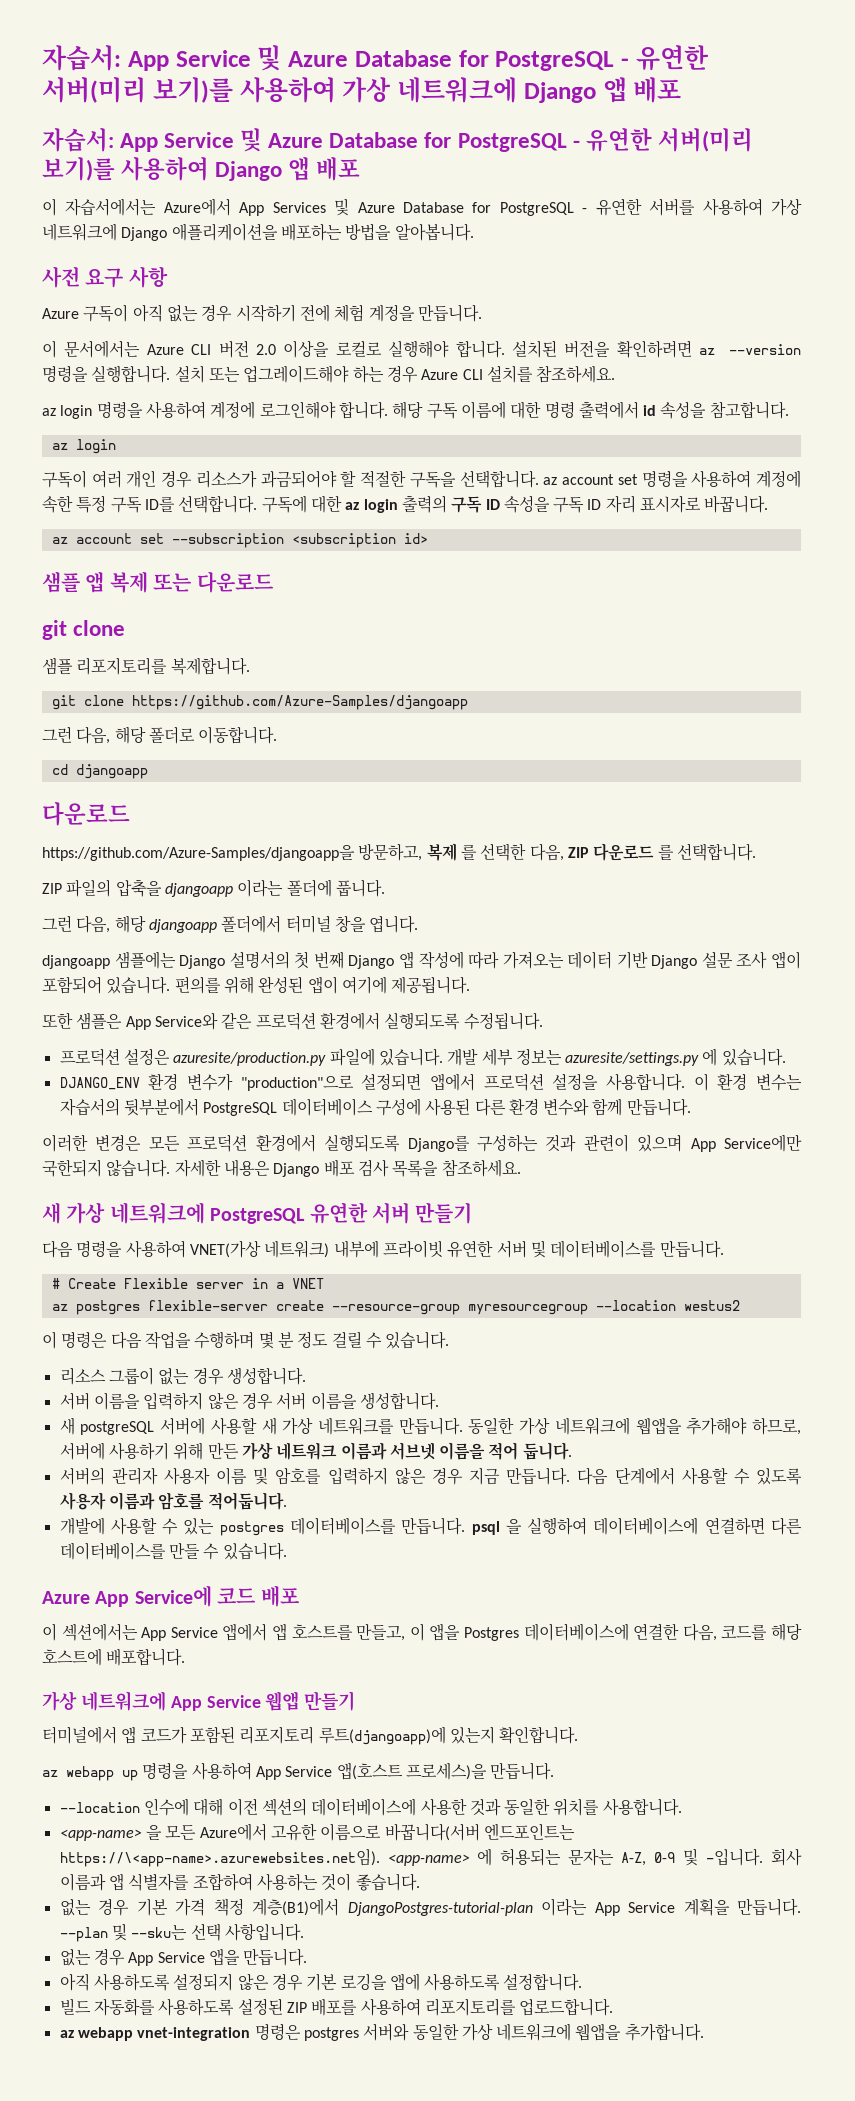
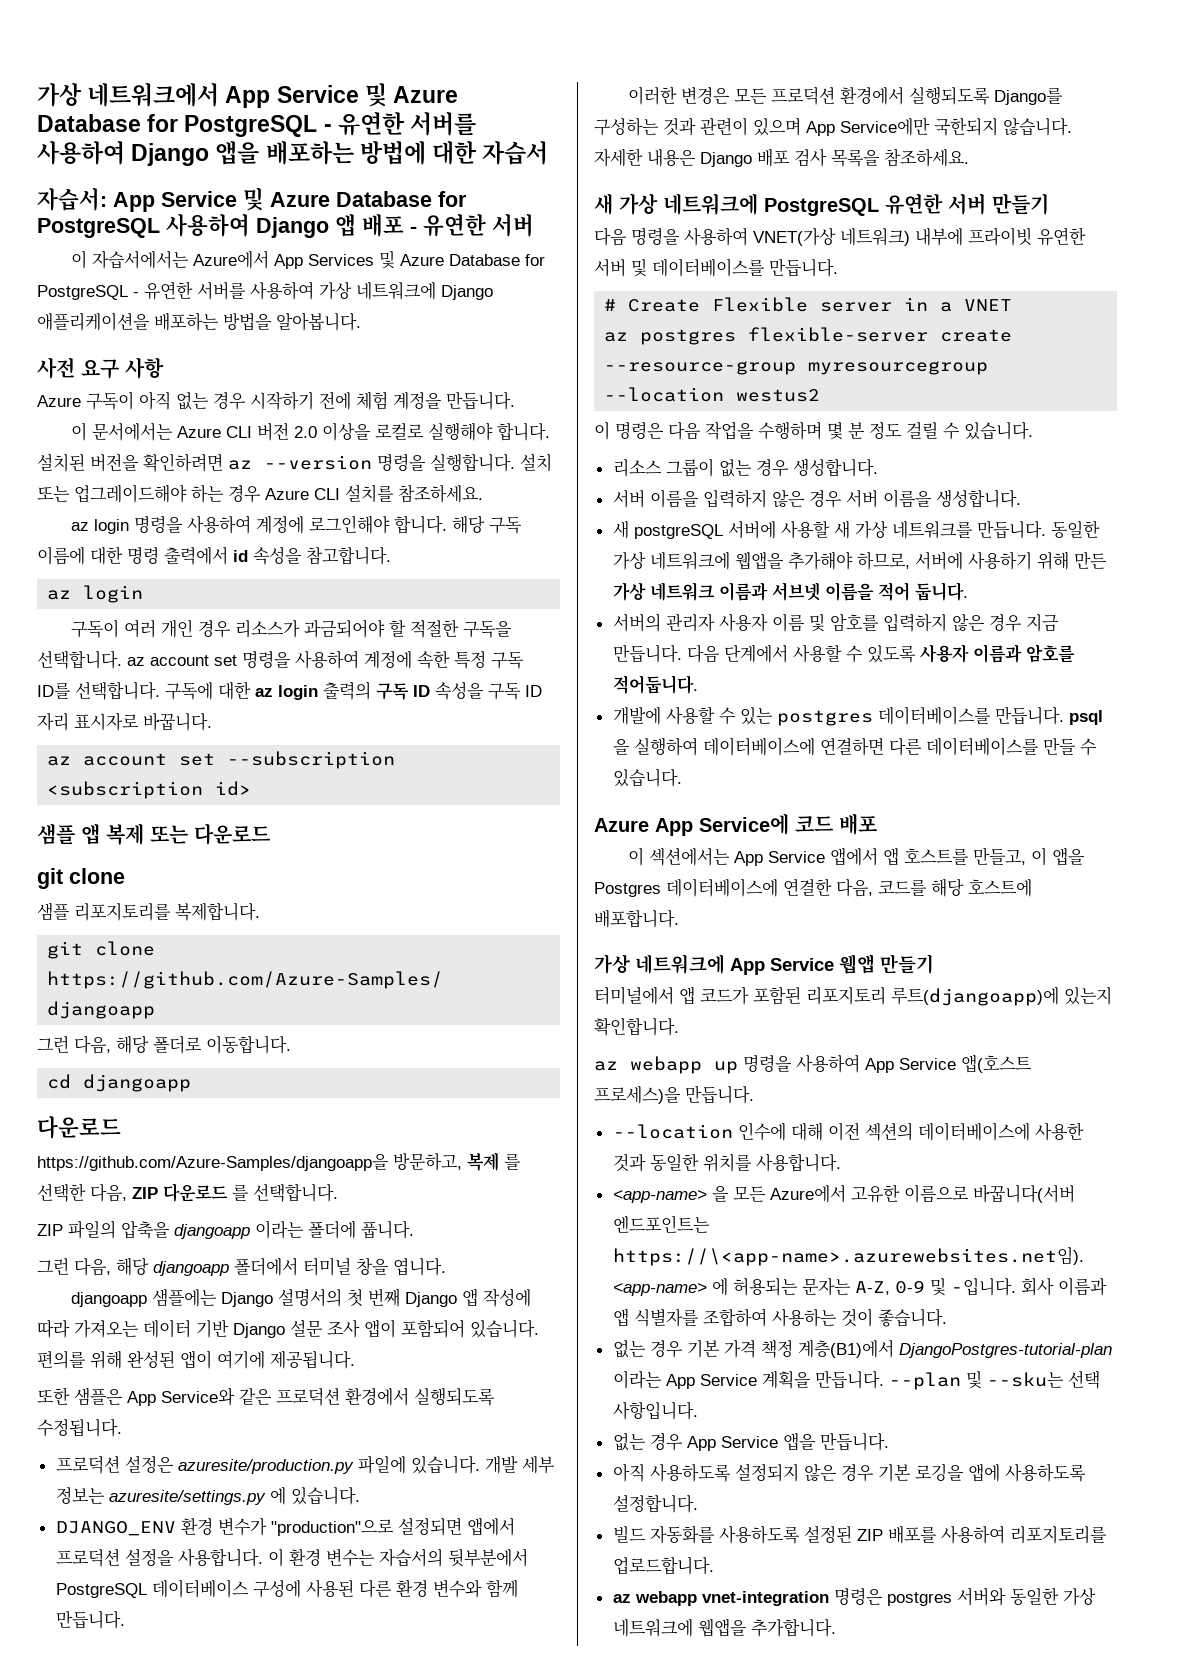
- 자습서: App Service 및 Azure Database for PostgreSQL - 유연한 서버(미리 보기)를 사용하여 가상 네트워크에 Django 앱 배포
- 자습서: App Service 및 Azure Database for PostgreSQL - 유연한 서버(미리 보기)를 사용하여 Django 앱 배포
+ 가상 네트워크에서 App Service 및 Azure Database for PostgreSQL - 유연한 서버를 사용하여 Django 앱을 배포하는 방법에 대한 자습서
+ 자습서: App Service 및 Azure Database for PostgreSQL 사용하여 Django 앱 배포 - 유연한 서버

